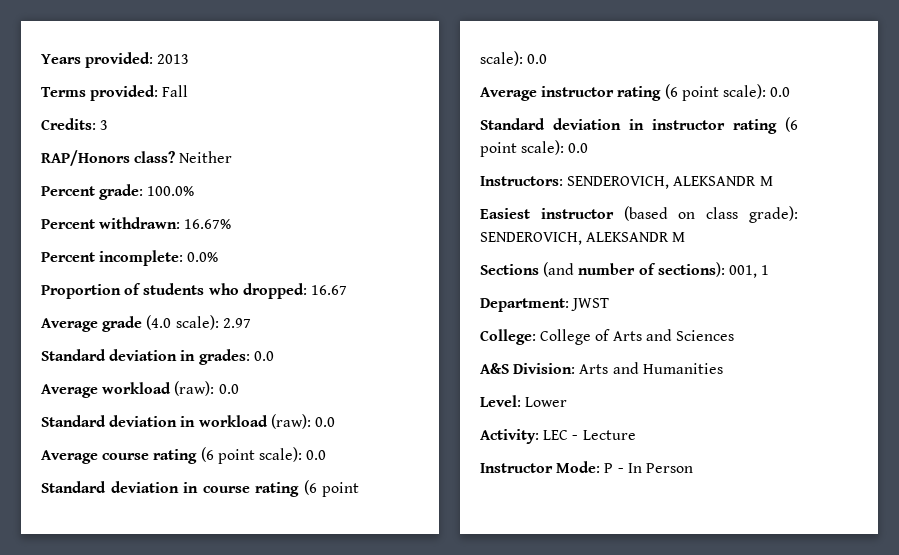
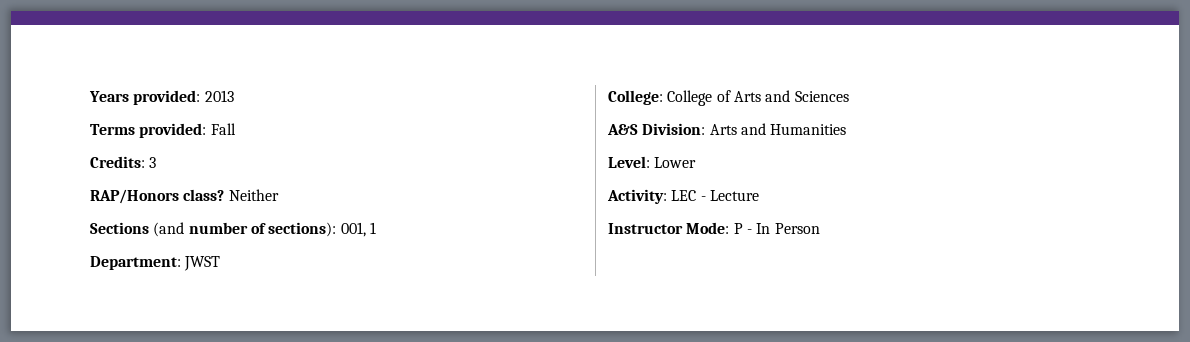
- Percent grade: 100.0%
- Percent withdrawn: 16.67%
- Percent incomplete: 0.0%
- Proportion of students who dropped: 16.67
- Average grade (4.0 scale): 2.97
- Standard deviation in grades: 0.0
- Average workload (raw): 0.0
- Standard deviation in workload (raw): 0.0
- Average course rating (6 point scale): 0.0
- Standard deviation in course rating (6 point scale): 0.0
- Average instructor rating (6 point scale): 0.0
- Standard deviation in instructor rating (6 point scale): 0.0
- Instructors: SENDEROVICH, ALEKSANDR M
- Easiest instructor (based on class grade): SENDEROVICH, ALEKSANDR M

